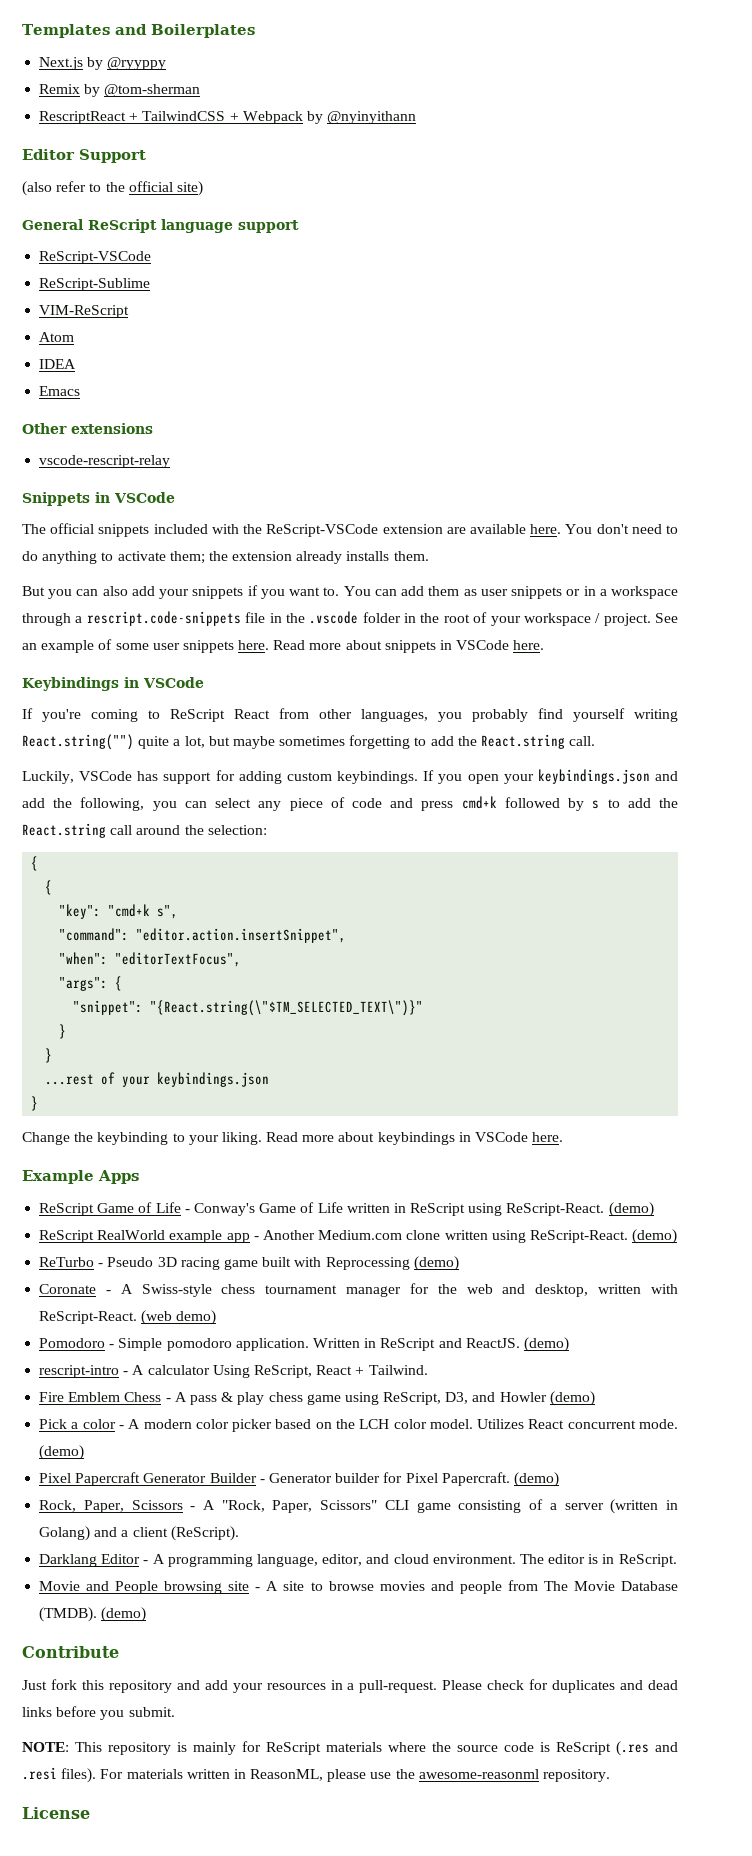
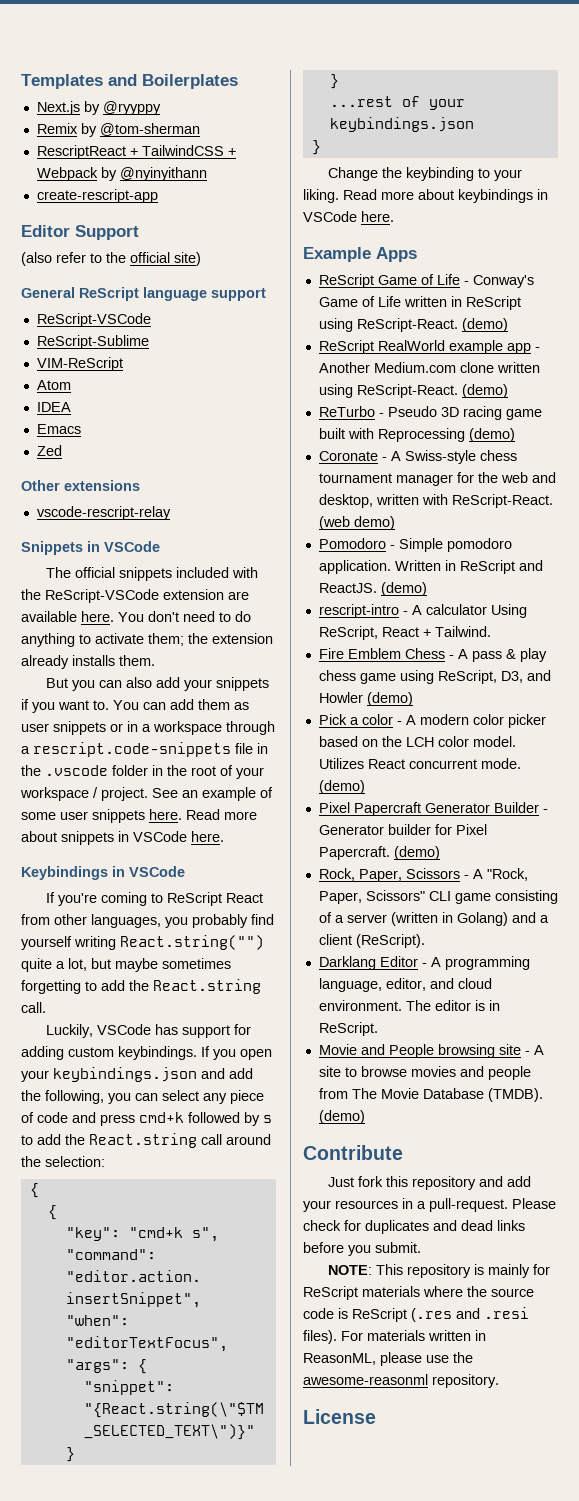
+ create-rescript-app
+ Zed

